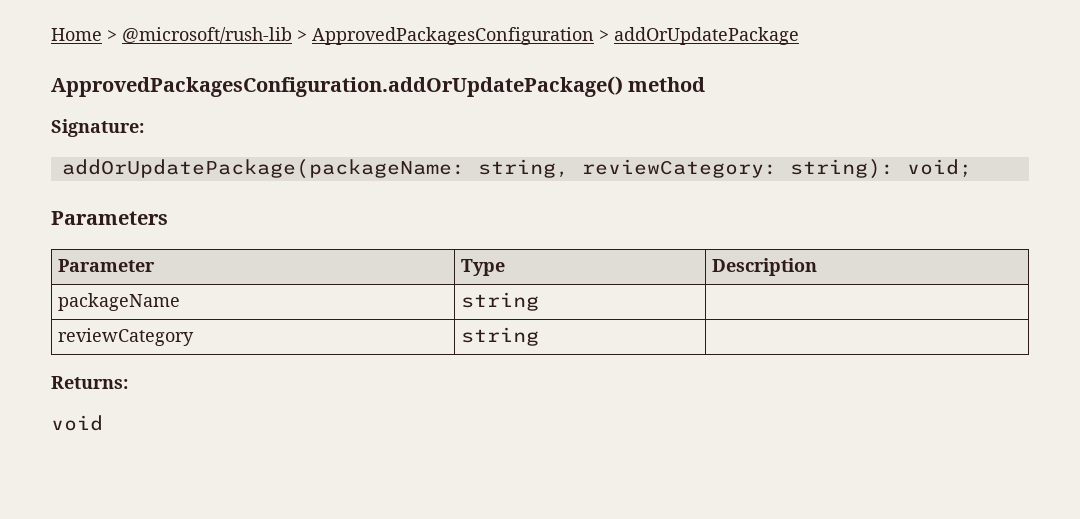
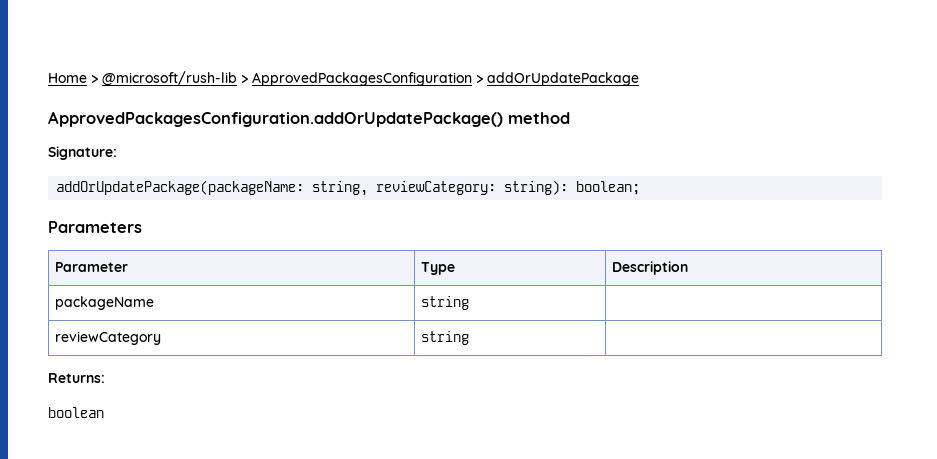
- addOrUpdatePackage(packageName: string, reviewCategory: string): void;
+ addOrUpdatePackage(packageName: string, reviewCategory: string): boolean;
- void
+ boolean

